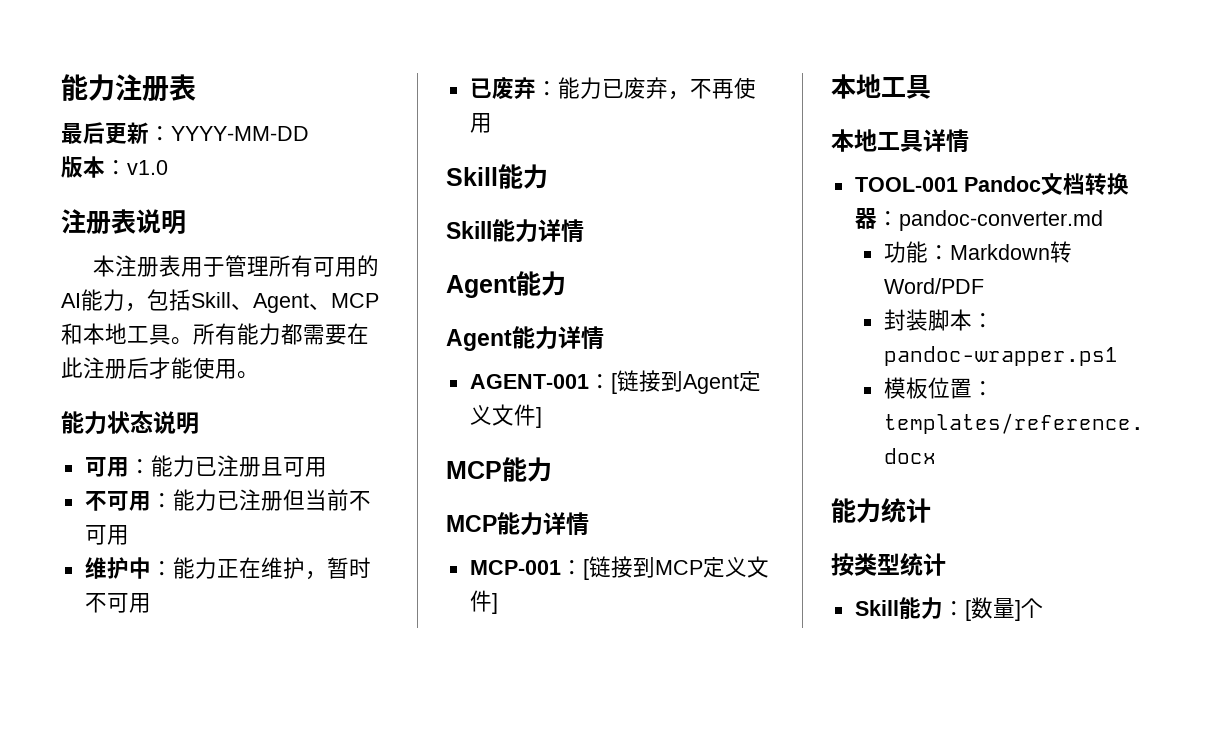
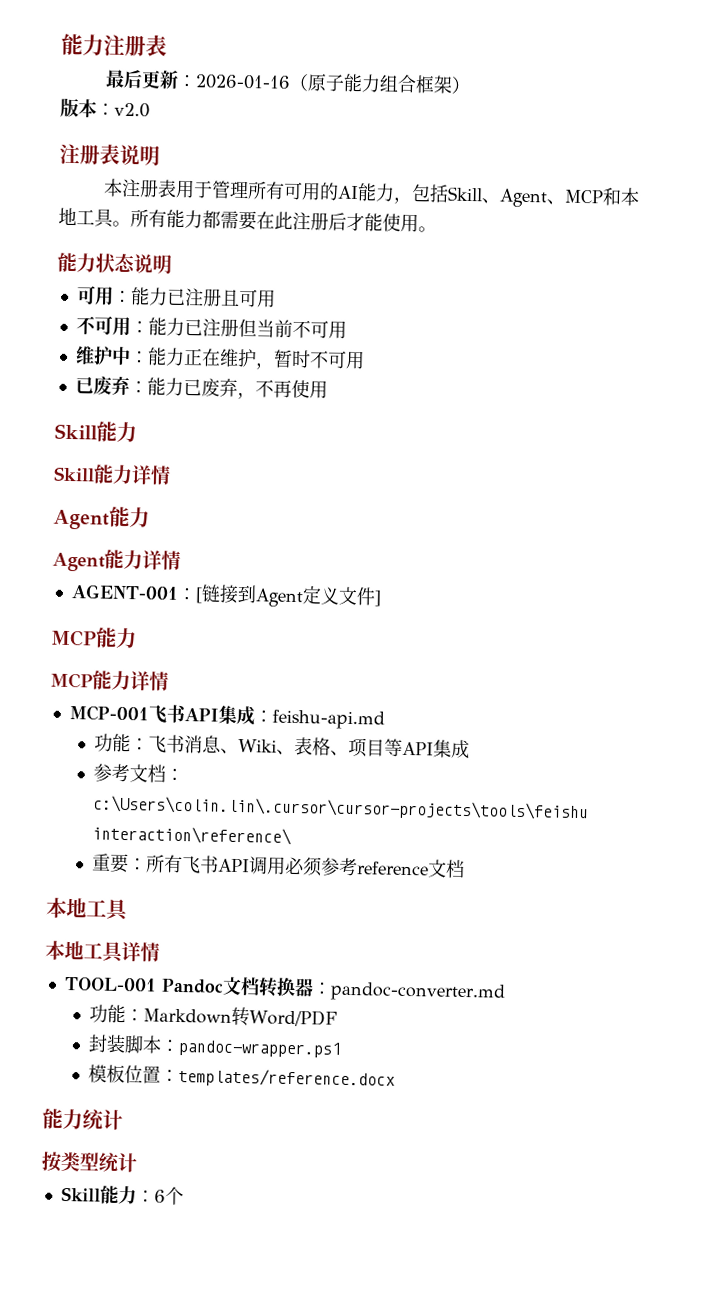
- 最后更新：YYYY-MM-DD
+ 最后更新：2026-01-16（原子能力组合框架）
- 版本：v1.0
+ 版本：v2.0
- MCP-001：[链接到MCP定义文件]
+ MCP-001飞书API集成：feishu-api.md
+ 功能：飞书消息、Wiki、表格、项目等API集成
+ 参考文档：c:\Users\colin.lin\.cursor\cursor-projects\tools\feishu interaction\reference\
+ 重要：所有飞书API调用必须参考reference文档
- Skill能力：[数量]个
+ Skill能力：6个

